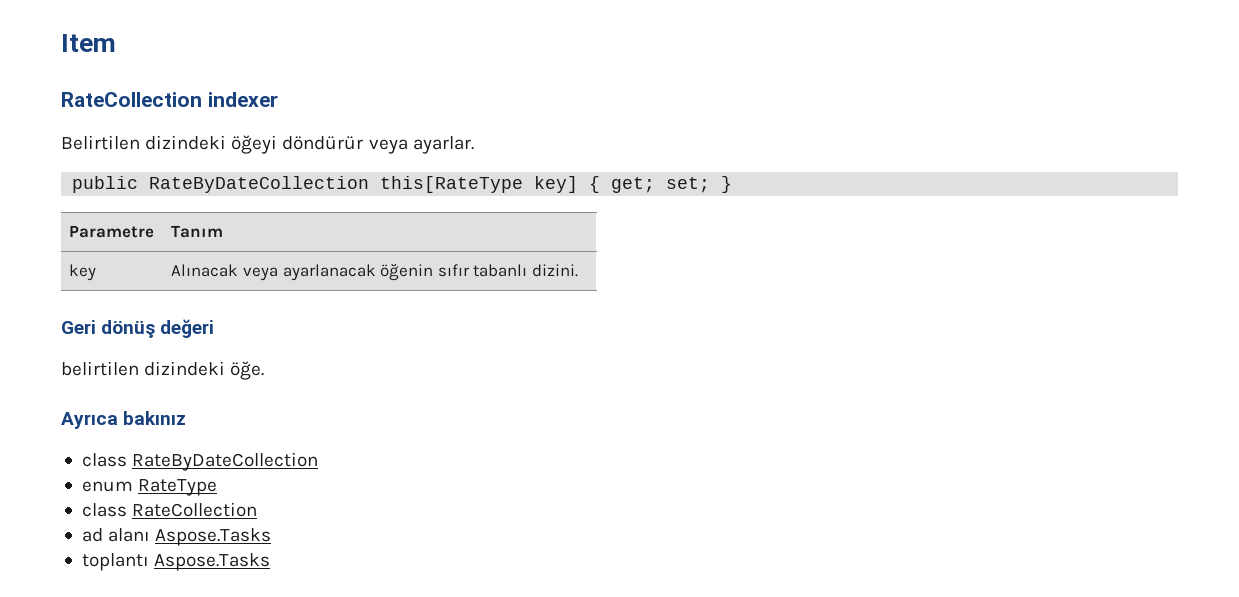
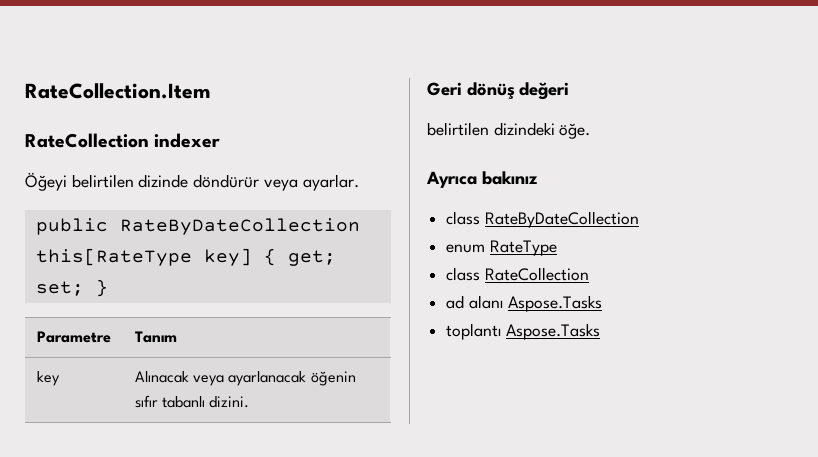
- Item
+ RateCollection.Item
- Belirtilen dizindeki öğeyi döndürür veya ayarlar.
+ Öğeyi belirtilen dizinde döndürür veya ayarlar.

